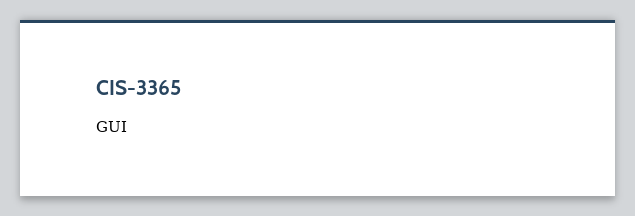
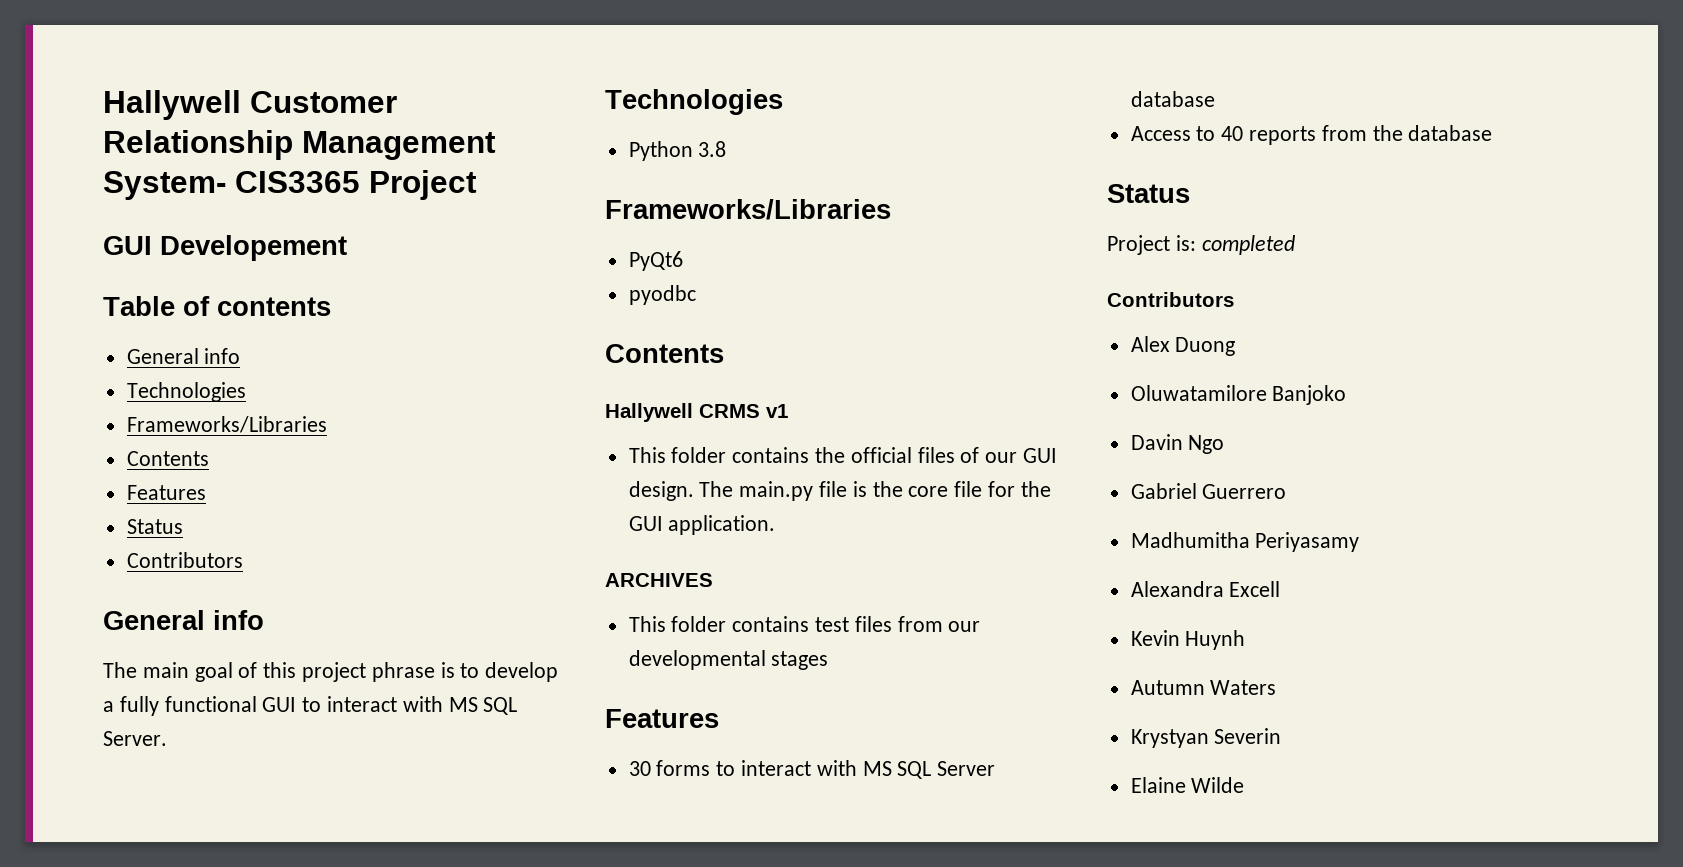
- CIS-3365
- GUI
+ Hallywell Customer Relationship Management System- CIS3365 Project
+ GUI Developement
+ Table of contents
+ General info
+ Technologies
+ Frameworks/Libraries
+ Contents
+ Features
+ Status
+ Contributors
+ General info
+ The main goal of this project phrase is to develop a fully functional GUI to interact with MS SQL Server.
+ Technologies
+ Python 3.8
+ Frameworks/Libraries
+ PyQt6
+ pyodbc
+ Contents
+ Hallywell CRMS v1
+ This folder contains the official files of our GUI design. The main.py file is the core file for the GUI application.
+ ARCHIVES
+ This folder contains test files from our developmental stages
+ Features
+ 30 forms to interact with MS SQL Server database
+ Access to 40 reports from the database
+ Status
+ Project is: completed
+ Contributors
+ Alex Duong
+ Oluwatamilore Banjoko
+ Davin Ngo
+ Gabriel Guerrero
+ Madhumitha Periyasamy
+ Alexandra Excell
+ Kevin Huynh
+ Autumn Waters
+ Krystyan Severin
+ Elaine Wilde

